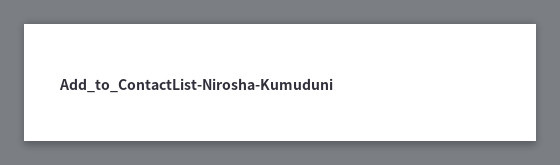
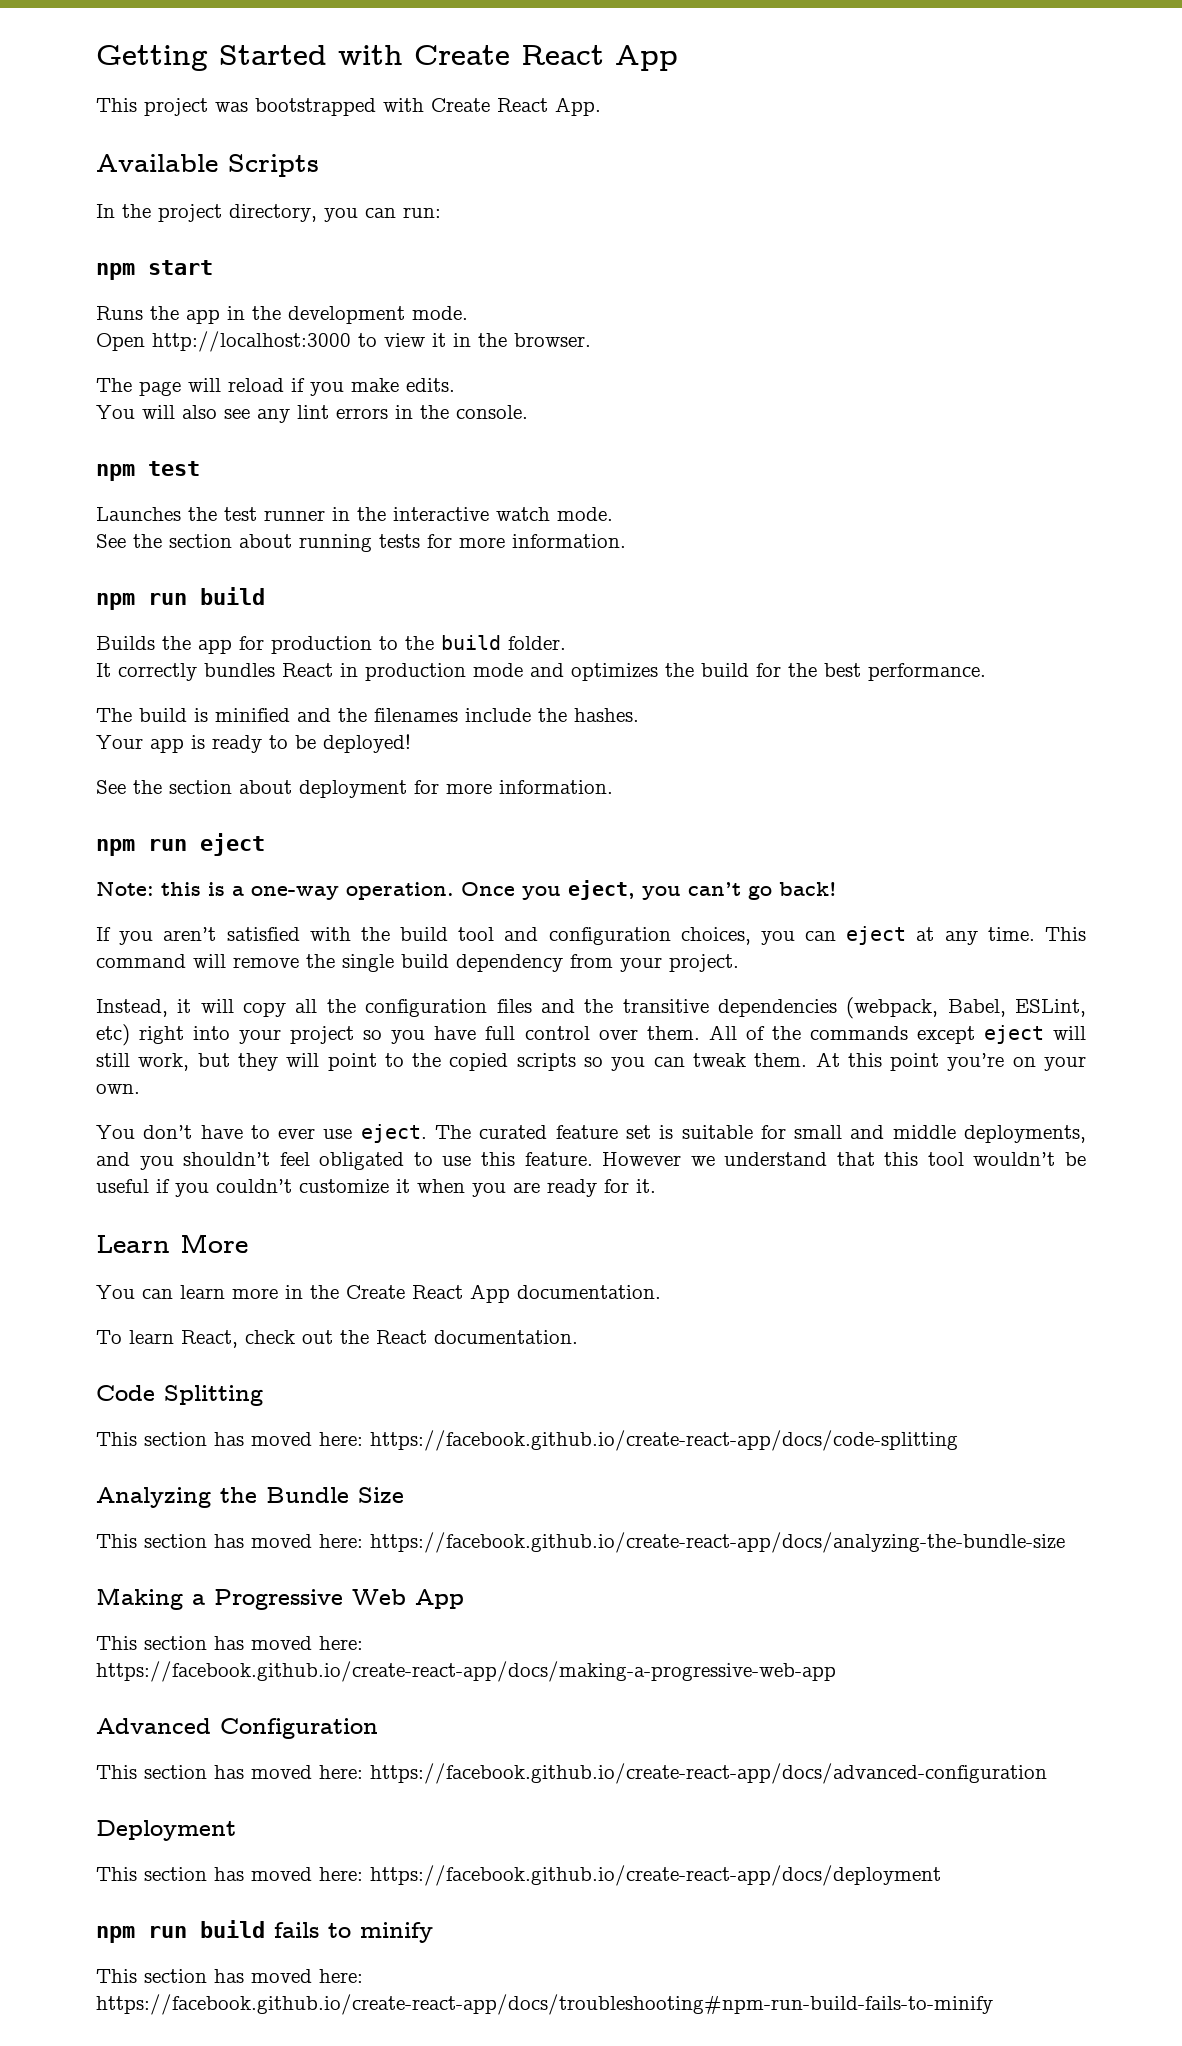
- Add_to_ContactList-Nirosha-Kumuduni
+ Getting Started with Create React App
+ This project was bootstrapped with Create React App.
+ Available Scripts
+ In the project directory, you can run:
+ npm start
+ Runs the app in the development mode.
+ Open http://localhost:3000 to view it in the browser.
+ The page will reload if you make edits.
+ You will also see any lint errors in the console.
+ npm test
+ Launches the test runner in the interactive watch mode.
+ See the section about running tests for more information.
+ npm run build
+ Builds the app for production to the build folder.
+ It correctly bundles React in production mode and optimizes the build for the best performance.
+ The build is minified and the filenames include the hashes.
+ Your app is ready to be deployed!
+ See the section about deployment for more information.
+ npm run eject
+ Note: this is a one-way operation. Once you eject, you can’t go back!
+ If you aren’t satisfied with the build tool and configuration choices, you can eject at any time. This command will remove the single build dependency from your project.
+ Instead, it will copy all the configuration files and the transitive dependencies (webpack, Babel, ESLint, etc) right into your project so you have full control over them. All of the commands except eject will still work, but they will point to the copied scripts so you can tweak them. At this point you’re on your own.
+ You don’t have to ever use eject. The curated feature set is suitable for small and middle deployments, and you shouldn’t feel obligated to use this feature. However we understand that this tool wouldn’t be useful if you couldn’t customize it when you are ready for it.
+ Learn More
+ You can learn more in the Create React App documentation.
+ To learn React, check out the React documentation.
+ Code Splitting
+ This section has moved here: https://facebook.github.io/create-react-app/docs/code-splitting
+ Analyzing the Bundle Size
+ This section has moved here: https://facebook.github.io/create-react-app/docs/analyzing-the-bundle-size
+ Making a Progressive Web App
+ This section has moved here: https://facebook.github.io/create-react-app/docs/making-a-progressive-web-app
+ Advanced Configuration
+ This section has moved here: https://facebook.github.io/create-react-app/docs/advanced-configuration
+ Deployment
+ This section has moved here: https://facebook.github.io/create-react-app/docs/deployment
+ npm run build fails to minify
+ This section has moved here: https://facebook.github.io/create-react-app/docs/troubleshooting#npm-run-build-fails-to-minify

